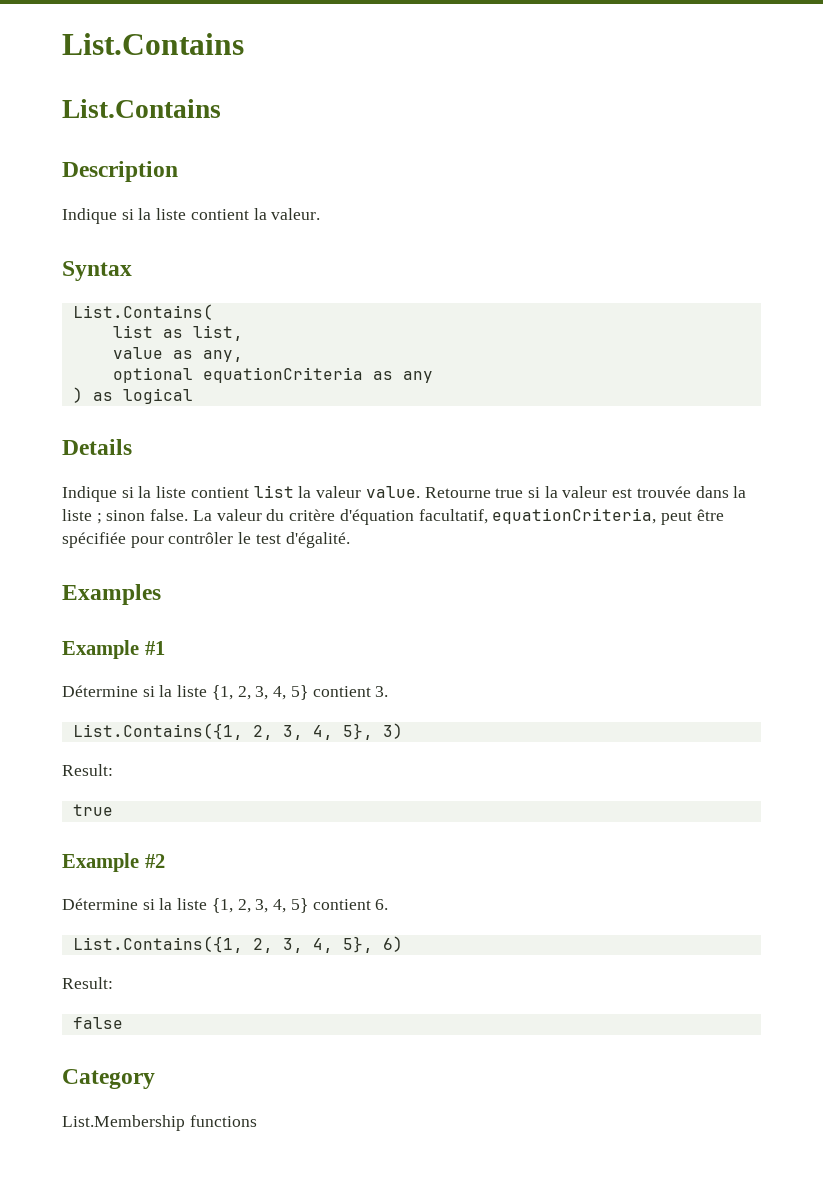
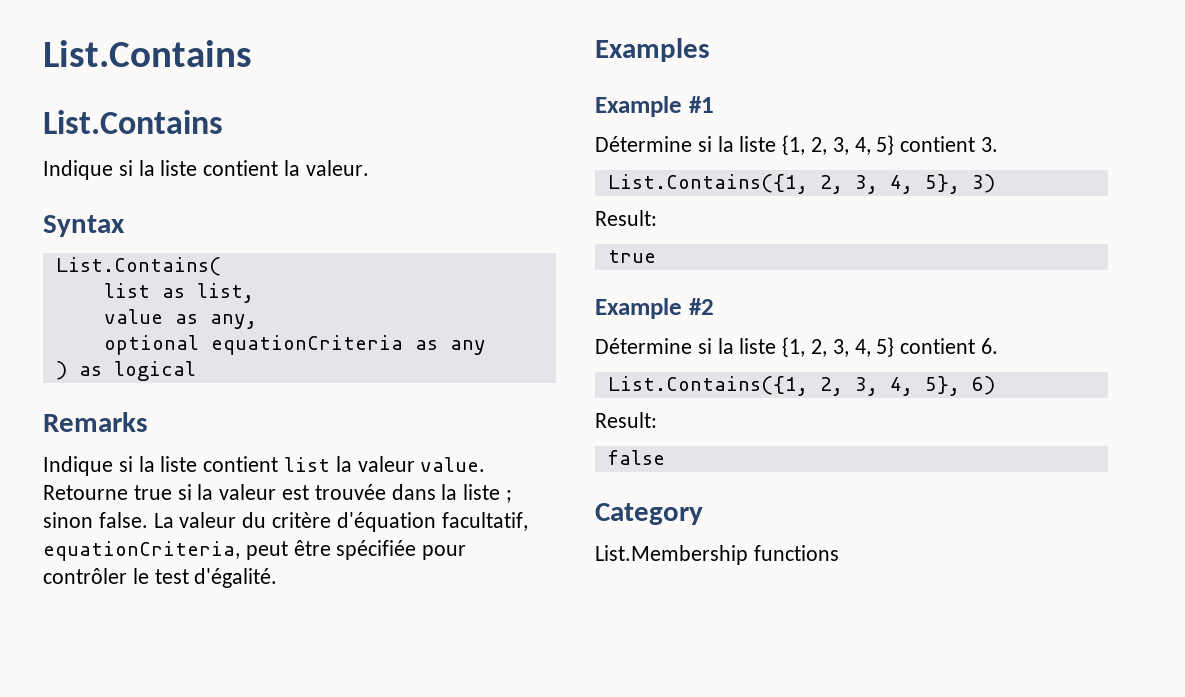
- Description
- Details
+ Remarks

